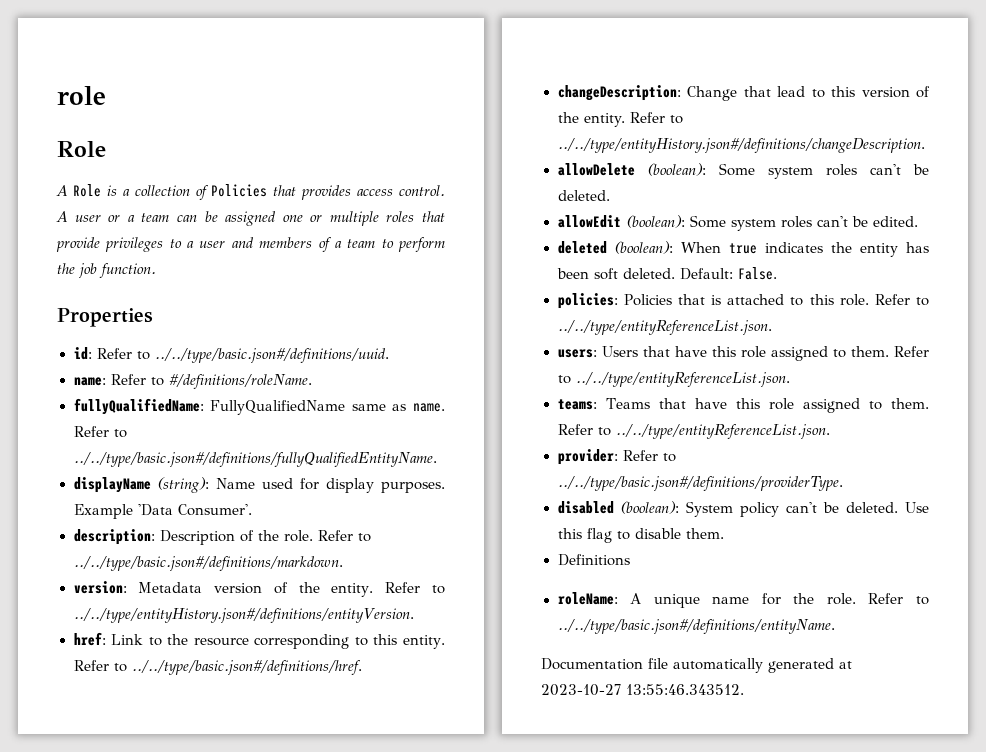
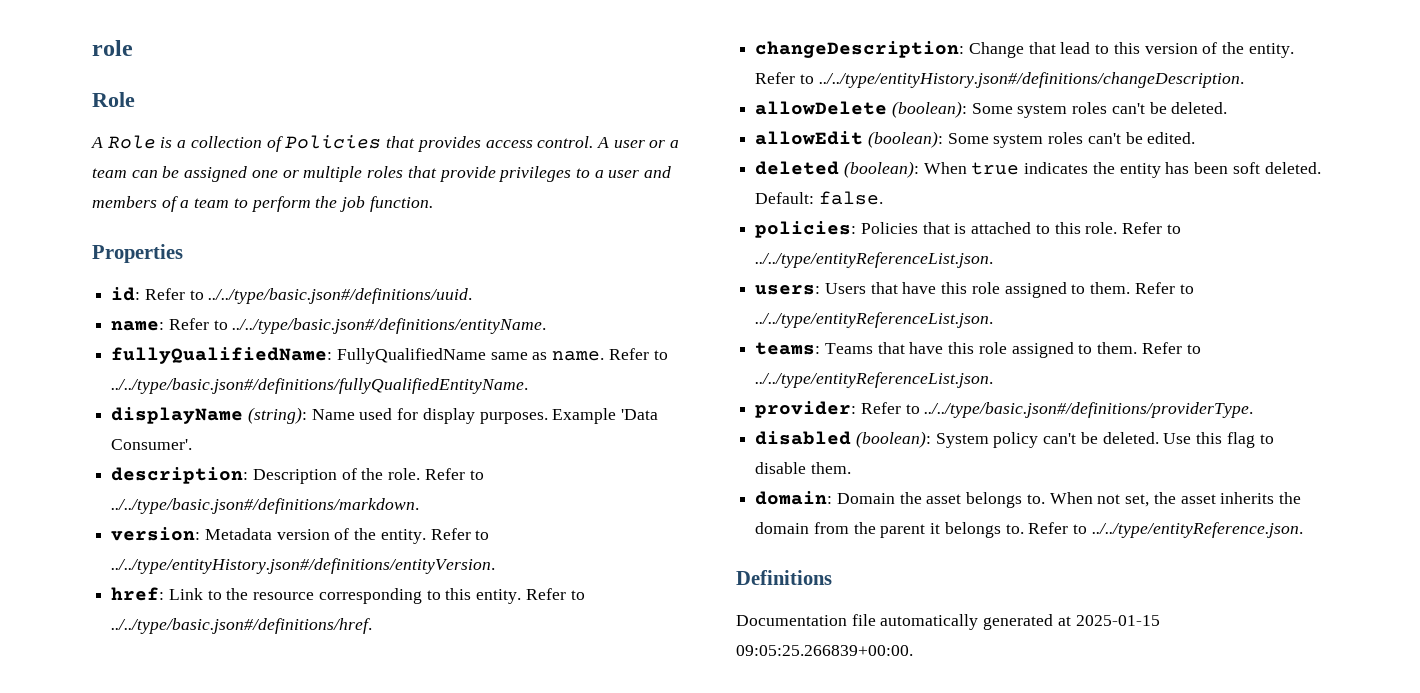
- name: Refer to #/definitions/roleName.
+ name: Refer to ../../type/basic.json#/definitions/entityName.
- Default: False.
+ Default: false.
+ domain: Domain the asset belongs to. When not set, the asset inherits the domain from the parent it belongs to. Refer to ../../type/entityReference.json.
  Definitions
- roleName: A unique name for the role. Refer to ../../type/basic.json#/definitions/entityName.
- Documentation file automatically generated at 2023-10-27 13:55:46.343512.
+ Documentation file automatically generated at 2025-01-15 09:05:25.266839+00:00.

